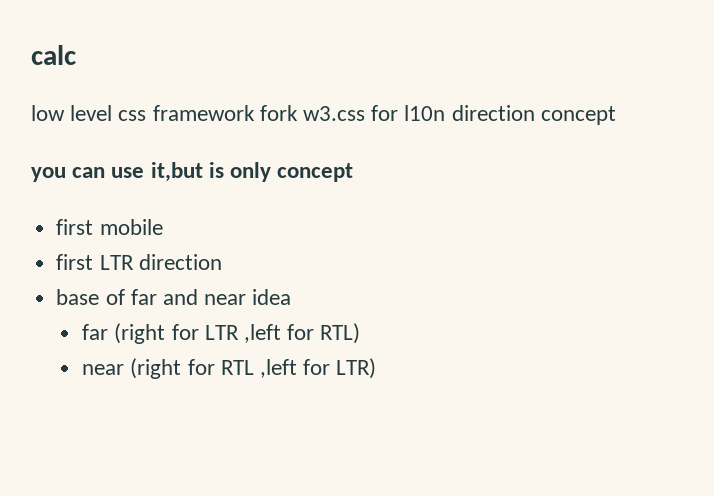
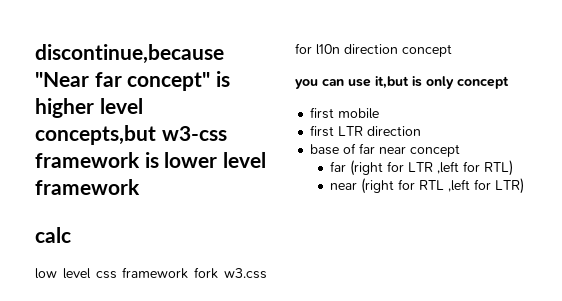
+ discontinue,because "Near far concept" is higher level concepts,but w3-css framework is lower level framework
- base of far and near idea
+ base of far near concept

